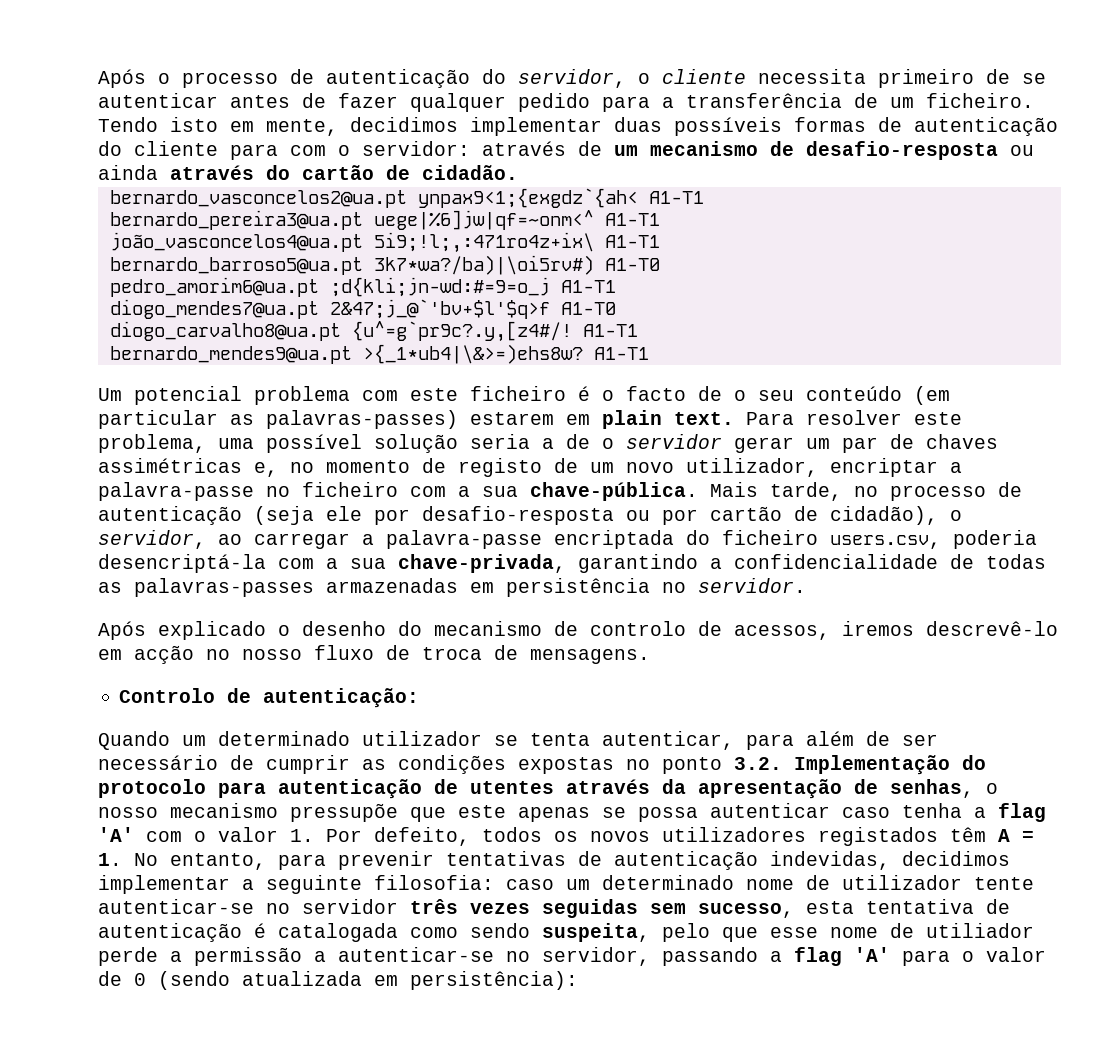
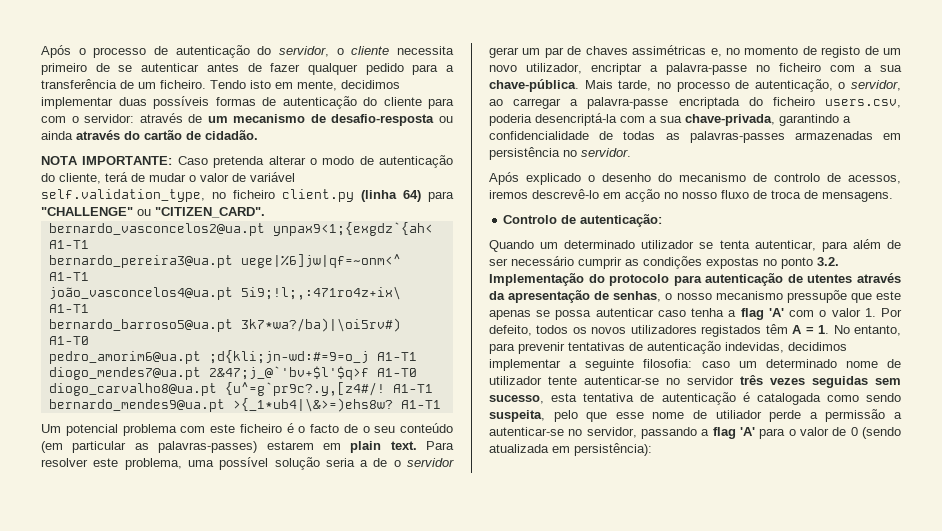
+ NOTA IMPORTANTE: Caso pretenda alterar o modo de autenticação do cliente, terá de mudar o valor de variável self.validation_type, no ficheiro client.py (linha 64) para "CHALLENGE" ou "CITIZEN_CARD".
- Mais tarde, no processo de autenticação (seja ele por desafio-resposta ou por cartão de cidadão), o servidor, ao carregar a palavra-passe encriptada do ficheiro users.csv, poderia desencriptá-la com a sua chave-privada, garantindo a confidencialidade de todas as palavras-passes armazenadas em persistência no servidor.
+ Mais tarde, no processo de autenticação, o servidor, ao carregar a palavra-passe encriptada do ficheiro users.csv, poderia desencriptá-la com a sua chave-privada, garantindo a confidencialidade de todas as palavras-passes armazenadas em persistência no servidor.
- Quando um determinado utilizador se tenta autenticar, para além de ser necessário de cumprir as condições expostas no ponto 3.2. Implementação do protocolo para autenticação de utentes através da apresentação de senhas, o nosso mecanismo pressupõe que este apenas se possa autenticar caso tenha a flag 'A' com o valor 1. Por defeito, todos os novos utilizadores registados têm A = 1. No entanto, para prevenir tentativas de autenticação indevidas, decidimos implementar a seguinte filosofia:
+ Quando um determinado utilizador se tenta autenticar, para além de ser necessário cumprir as condições expostas no ponto 3.2. Implementação do protocolo para autenticação de utentes através da apresentação de senhas, o nosso mecanismo pressupõe que este apenas se possa autenticar caso tenha a flag 'A' com o valor 1. Por defeito, todos os novos utilizadores registados têm A = 1. No entanto, para prevenir tentativas de autenticação indevidas, decidimos implementar a seguinte filosofia:

